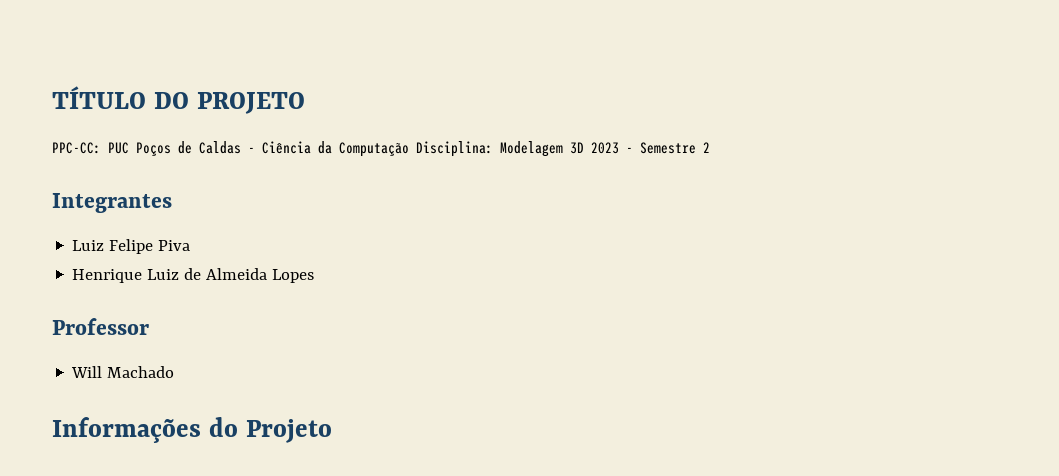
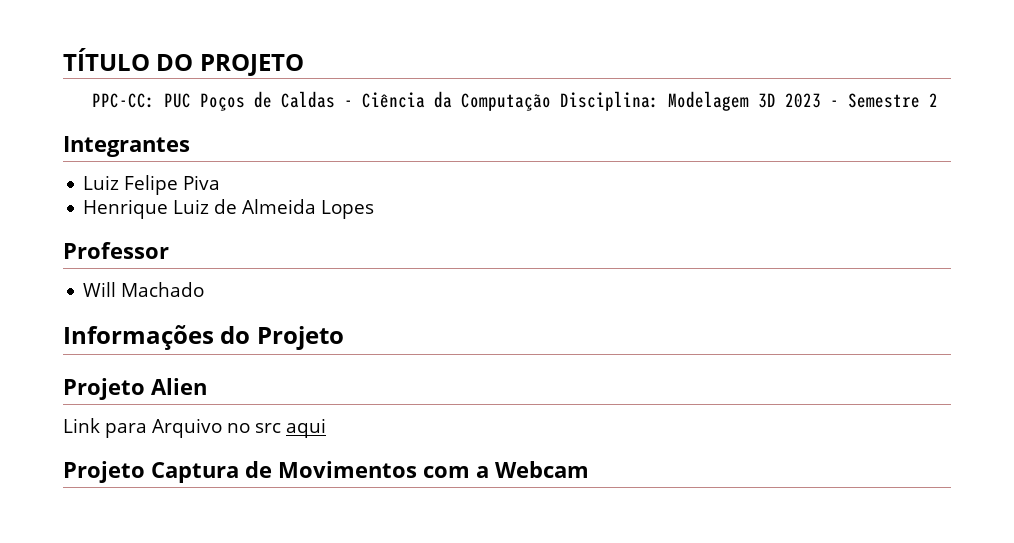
+ Projeto Alien
+ Link para Arquivo no src aqui
+ Projeto Captura de Movimentos com a Webcam

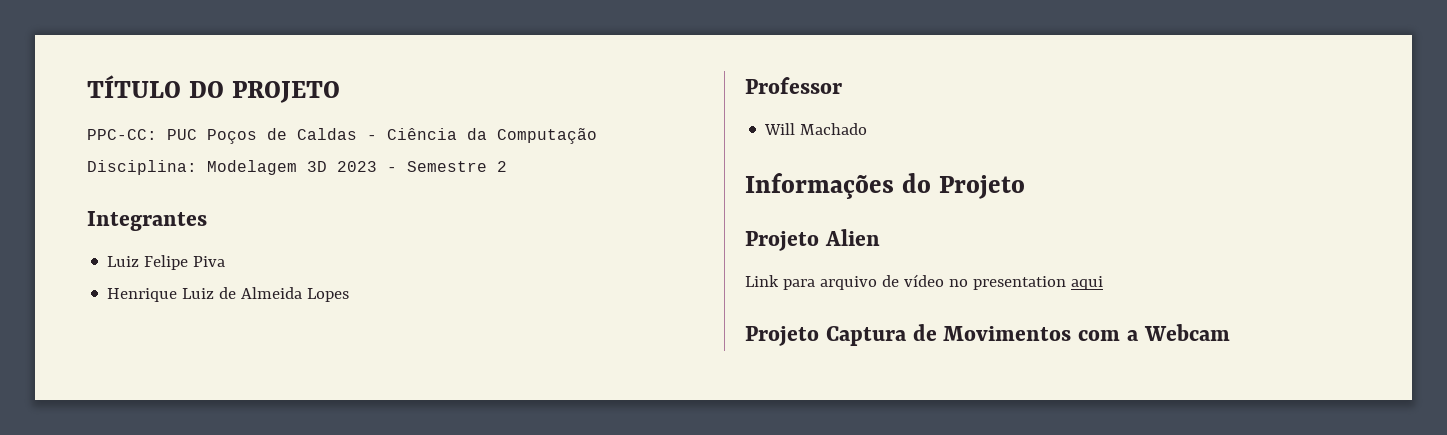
- Link para Arquivo no src aqui
+ Link para arquivo de vídeo no presentation aqui

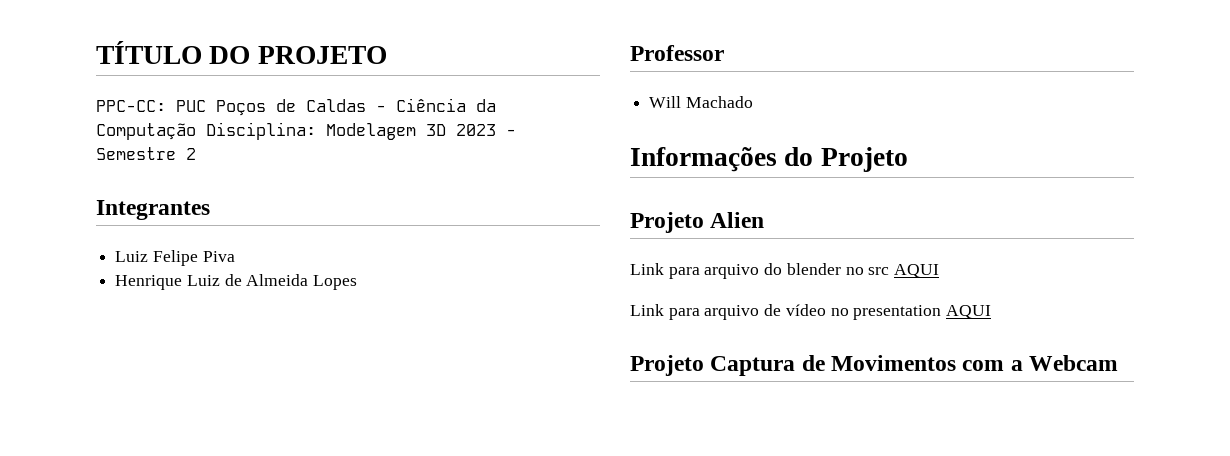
+ Link para arquivo do blender no src AQUI
- Link para arquivo de vídeo no presentation aqui
+ Link para arquivo de vídeo no presentation AQUI

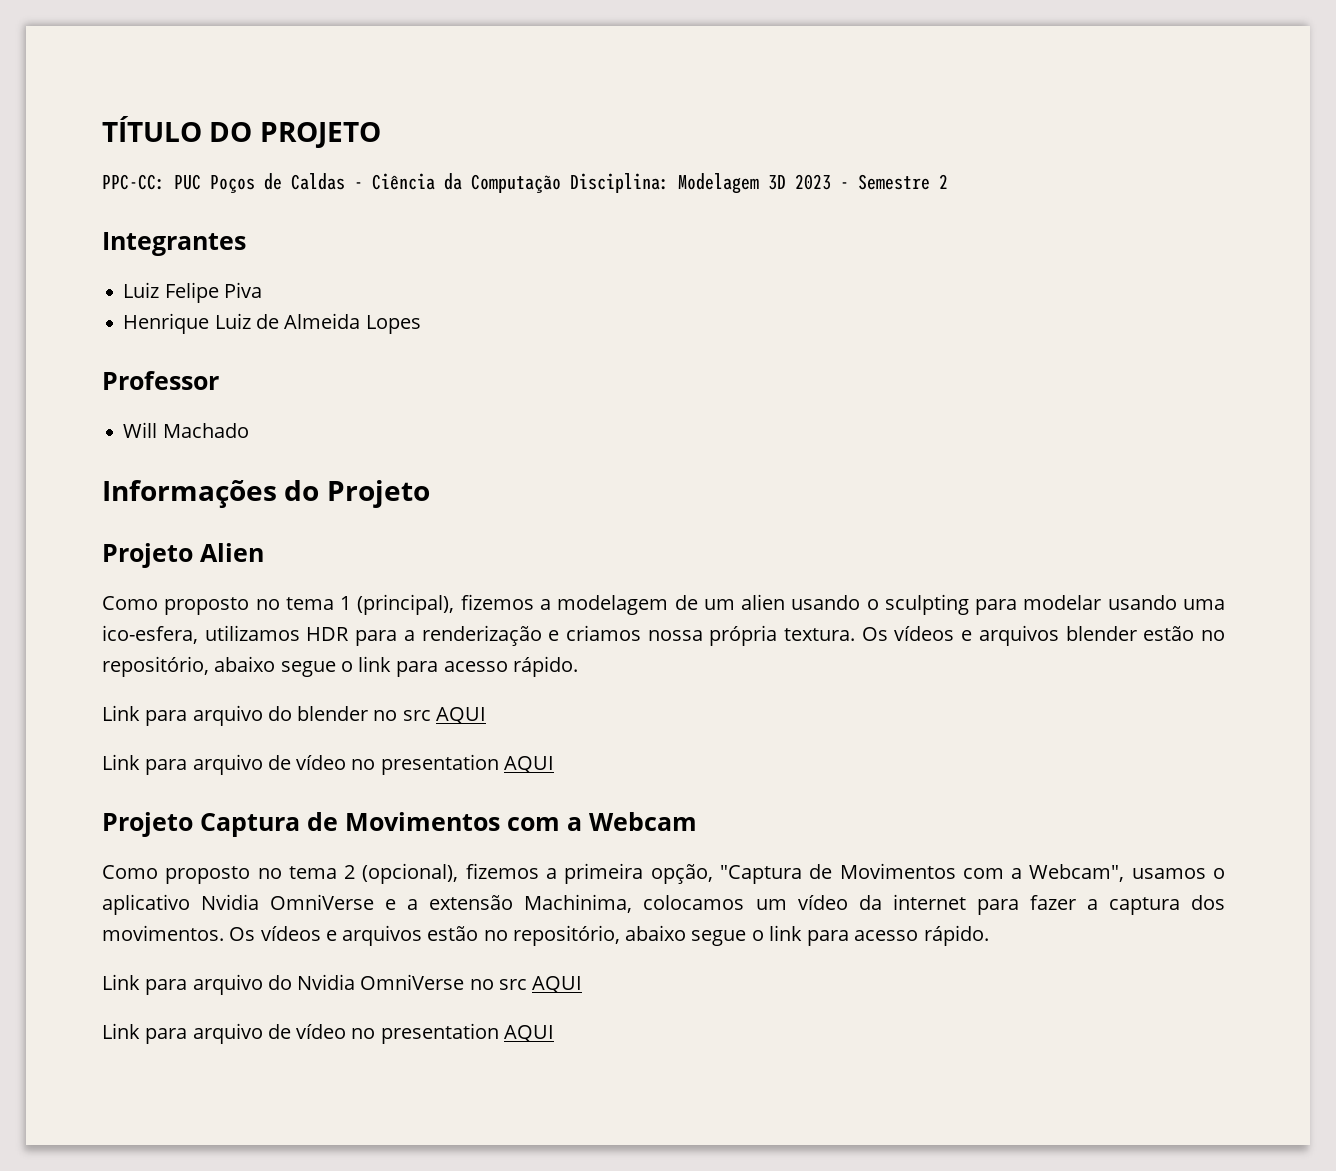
+ Como proposto no tema 1 (principal), fizemos a modelagem de um alien usando o sculpting para modelar usando uma ico-esfera, utilizamos HDR para a renderização e criamos nossa própria textura. Os vídeos e arquivos blender estão no repositório, abaixo segue o link para acesso rápido.
+ Como proposto no tema 2 (opcional), fizemos a primeira opção, "Captura de Movimentos com a Webcam", usamos o aplicativo Nvidia OmniVerse e a extensão Machinima, colocamos um vídeo da internet para fazer a captura dos movimentos. Os vídeos e arquivos estão no repositório, abaixo segue o link para acesso rápido.
+ Link para arquivo do Nvidia OmniVerse no src AQUI
+ Link para arquivo de vídeo no presentation AQUI

